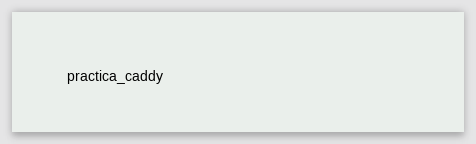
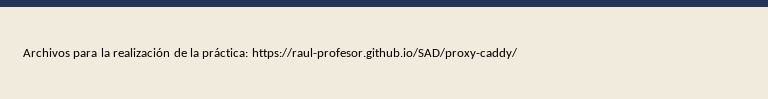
- practica_caddy
+ Archivos para la realización de la práctica: https://raul-profesor.github.io/SAD/proxy-caddy/

